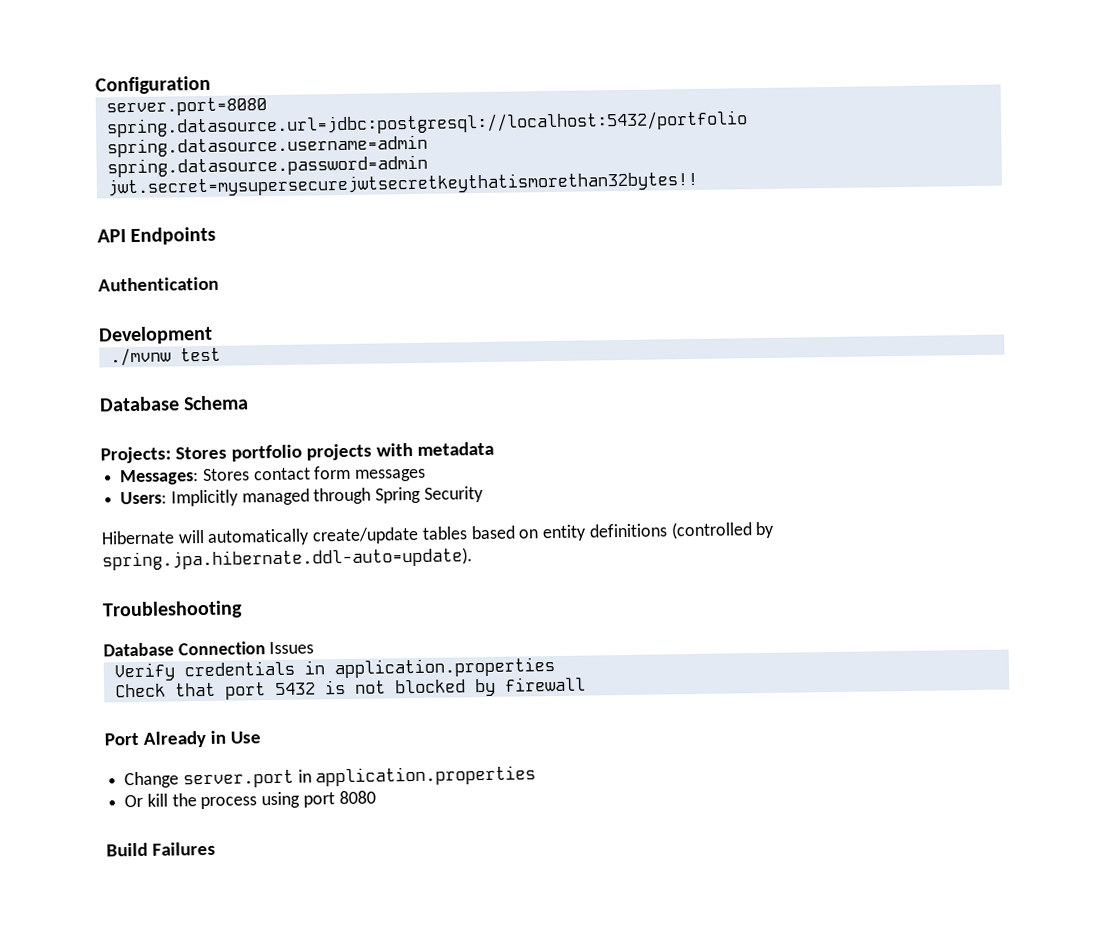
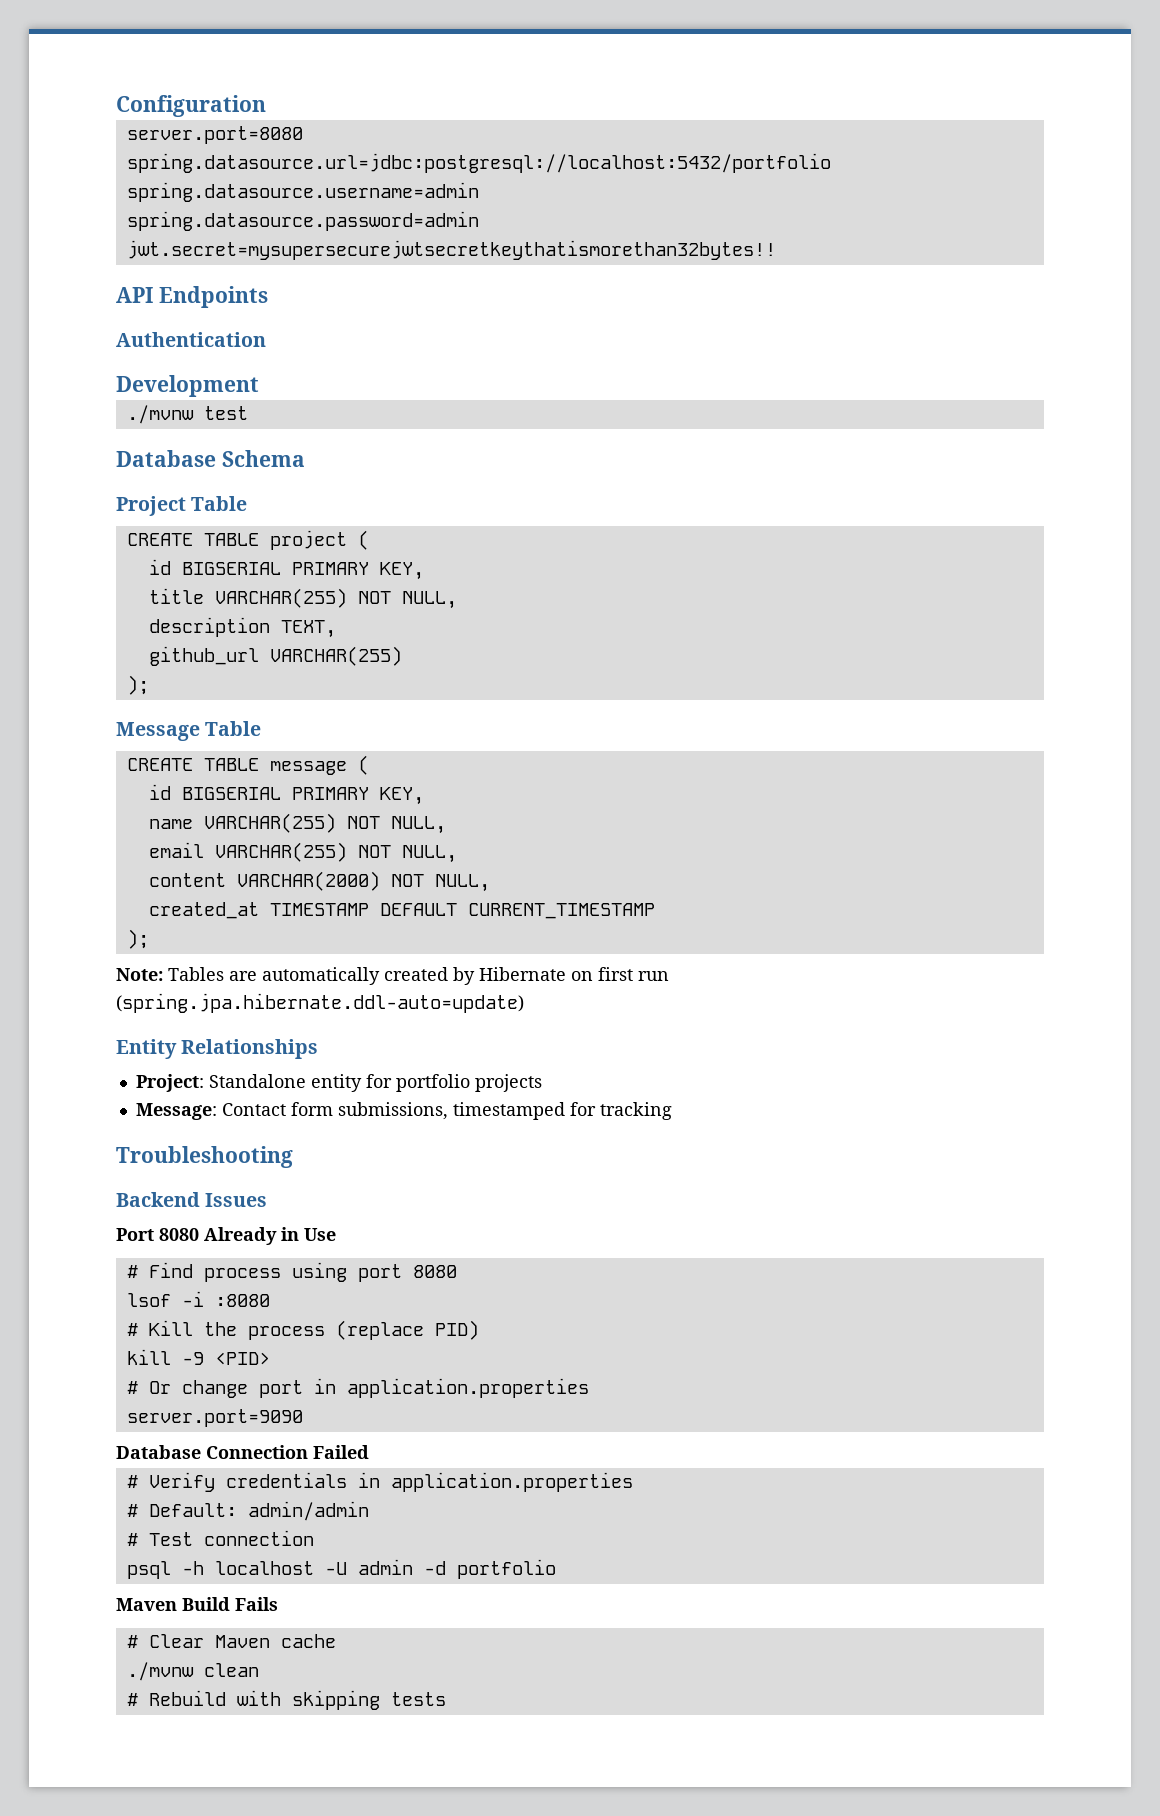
- Projects: Stores portfolio projects with metadata
- Messages: Stores contact form messages
- Users: Implicitly managed through Spring Security
- Hibernate will automatically create/update tables based on entity definitions (controlled by spring.jpa.hibernate.ddl-auto=update).
+ Project Table
+ CREATE TABLE project (
+ id BIGSERIAL PRIMARY KEY,
+ title VARCHAR(255) NOT NULL,
+ description TEXT,
+ github_url VARCHAR(255)
+ );
+ Message Table
+ CREATE TABLE message (
+ id BIGSERIAL PRIMARY KEY,
+ name VARCHAR(255) NOT NULL,
+ email VARCHAR(255) NOT NULL,
+ content VARCHAR(2000) NOT NULL,
+ created_at TIMESTAMP DEFAULT CURRENT_TIMESTAMP
+ );
+ Note: Tables are automatically created by Hibernate on first run (spring.jpa.hibernate.ddl-auto=update)
+ Entity Relationships
+ Project: Standalone entity for portfolio projects
+ Message: Contact form submissions, timestamped for tracking
  Troubleshooting
+ Backend Issues
+ Port 8080 Already in Use
+ # Find process using port 8080
+ lsof -i :8080
+ # Kill the process (replace PID)
+ kill -9 <PID>
+ # Or change port in application.properties
+ server.port=9090
- Database Connection Issues
- Verify credentials in application.properties
+ Database Connection Failed
+ # Verify credentials in application.properties
- Check that port 5432 is not blocked by firewall
- Port Already in Use
- Change server.port in application.properties
- Or kill the process using port 8080
- Build Failures
+ # Default: admin/admin
+ # Test connection
+ psql -h localhost -U admin -d portfolio
+ Maven Build Fails
+ # Clear Maven cache
+ ./mvnw clean
+ # Rebuild with skipping tests

